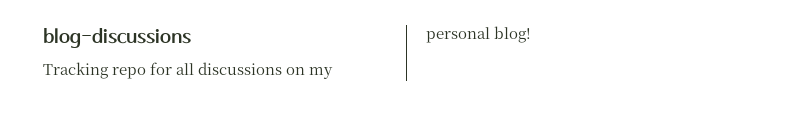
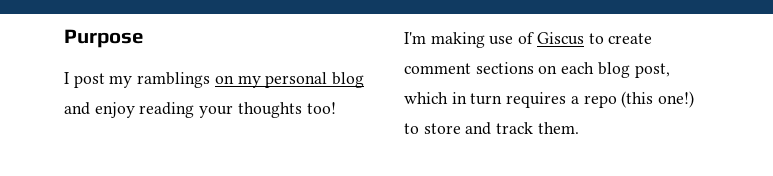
- blog-discussions
- Tracking repo for all discussions on my personal blog!
+ Purpose
+ I post my ramblings on my personal blog and enjoy reading your thoughts too!
+ I'm making use of Giscus to create comment sections on each blog post, which in turn requires a repo (this one!) to store and track them.

